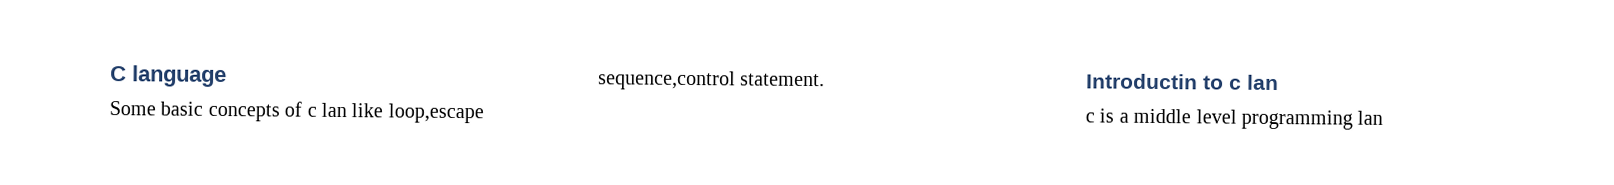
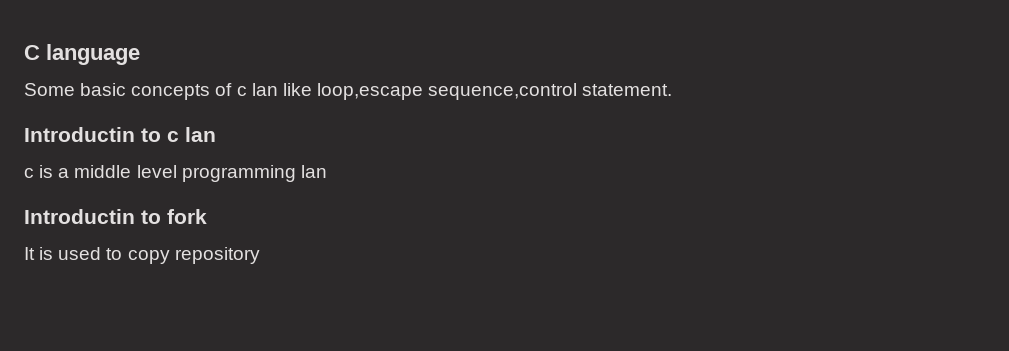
+ Introductin to fork
+ It is used to copy repository

